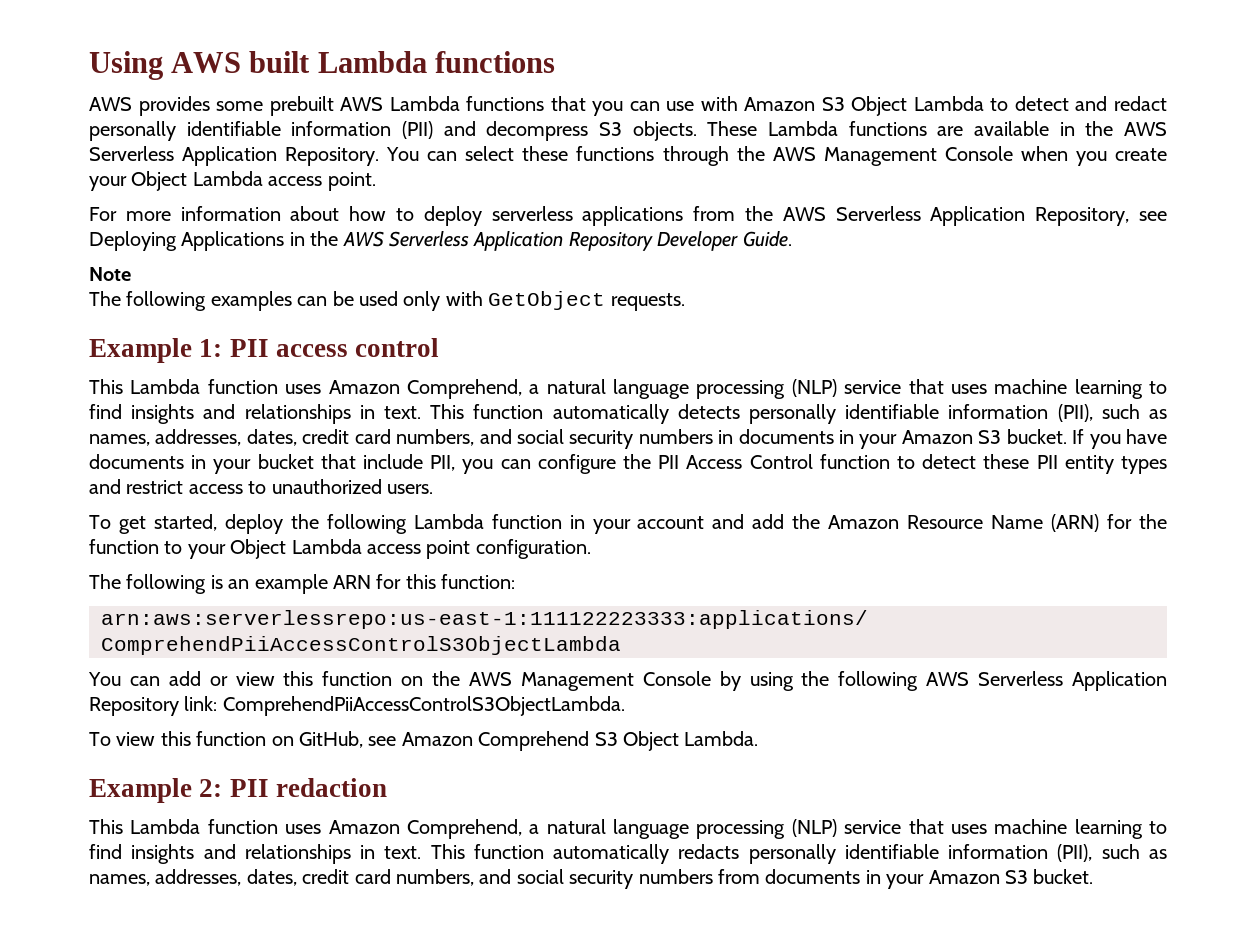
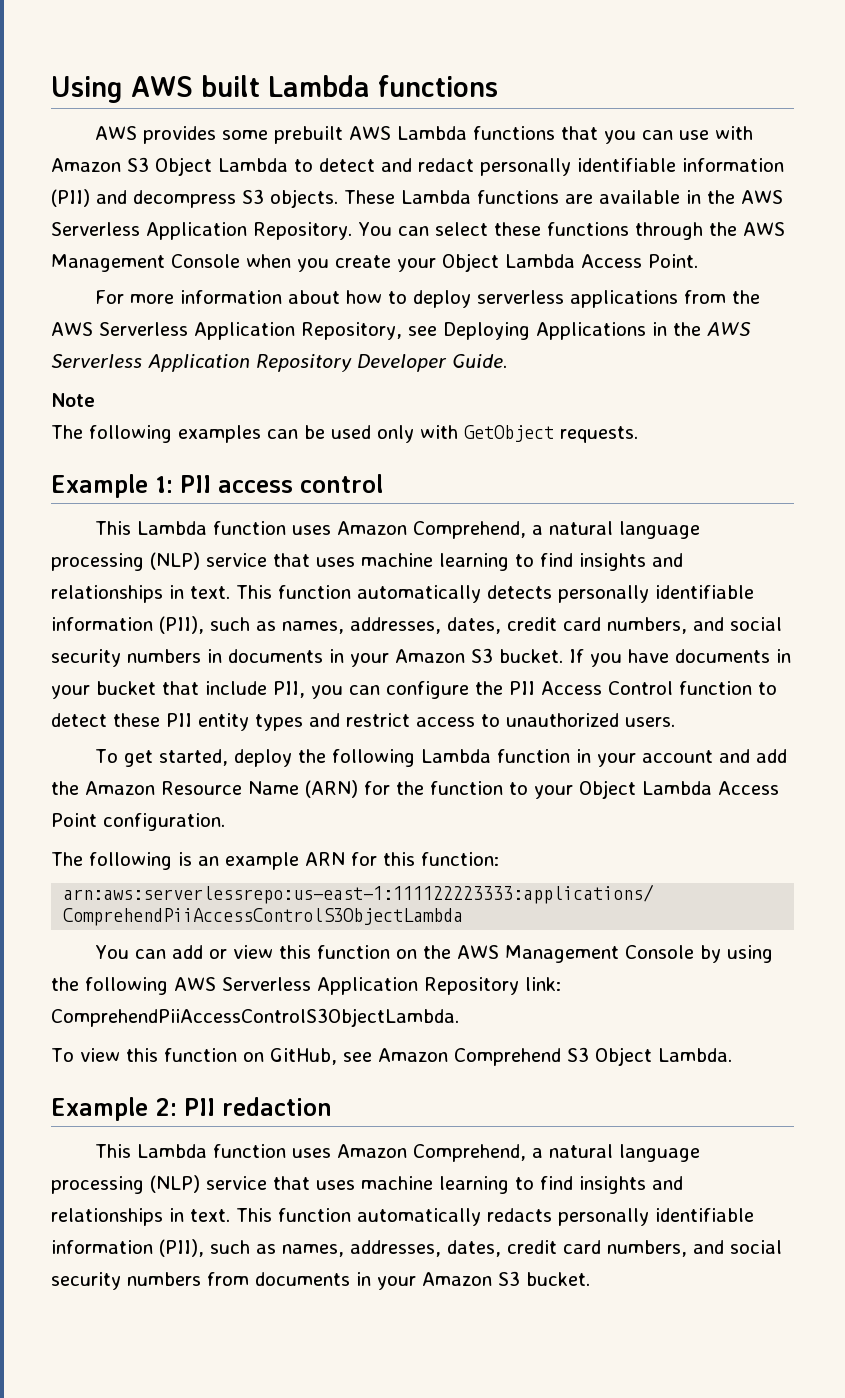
- You can select these functions through the AWS Management Console when you create your Object Lambda access point.
+ You can select these functions through the AWS Management Console when you create your Object Lambda Access Point.
- To get started, deploy the following Lambda function in your account and add the Amazon Resource Name (ARN) for the function to your Object Lambda access point configuration.
+ To get started, deploy the following Lambda function in your account and add the Amazon Resource Name (ARN) for the function to your Object Lambda Access Point configuration.

